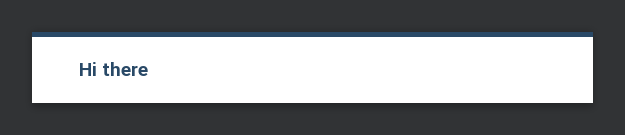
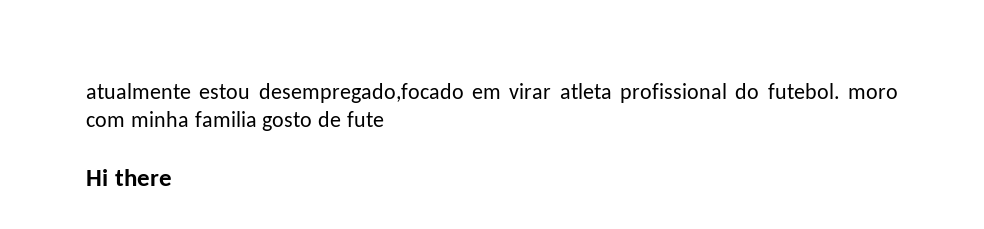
+ atualmente estou desempregado,focado em virar atleta profissional do futebol. moro com minha familia gosto de fute

